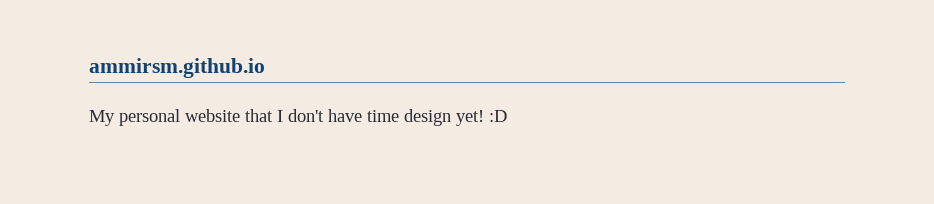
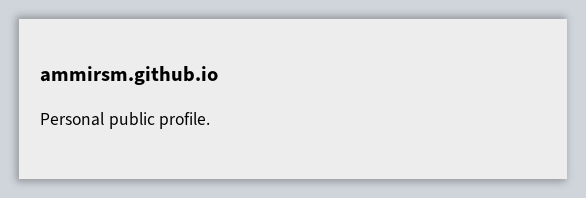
- My personal website that I don't have time design yet! :D
+ Personal public profile.

